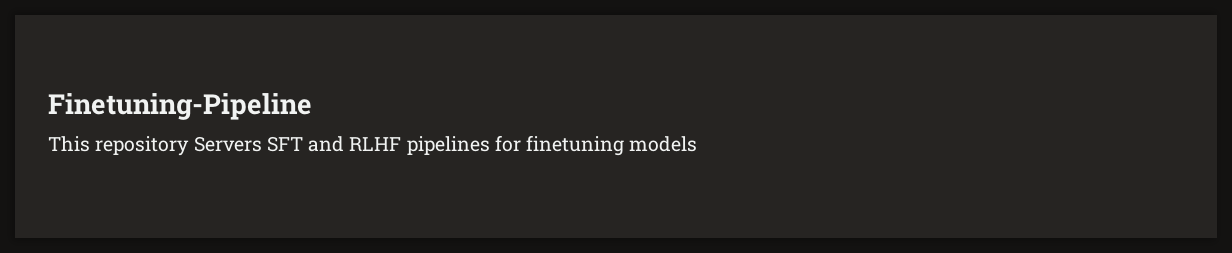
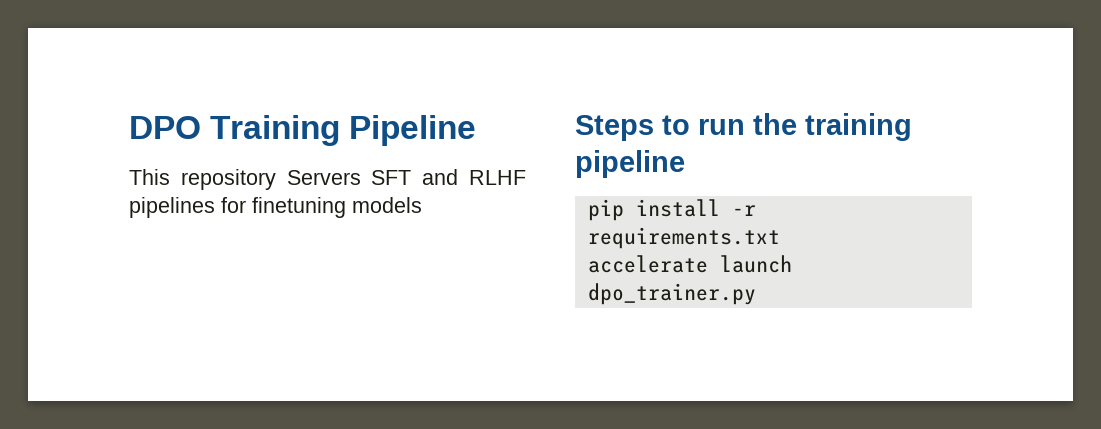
- Finetuning-Pipeline
+ DPO Training Pipeline
+ Steps to run the training pipeline
+ pip install -r requirements.txt
+ accelerate launch dpo_trainer.py

